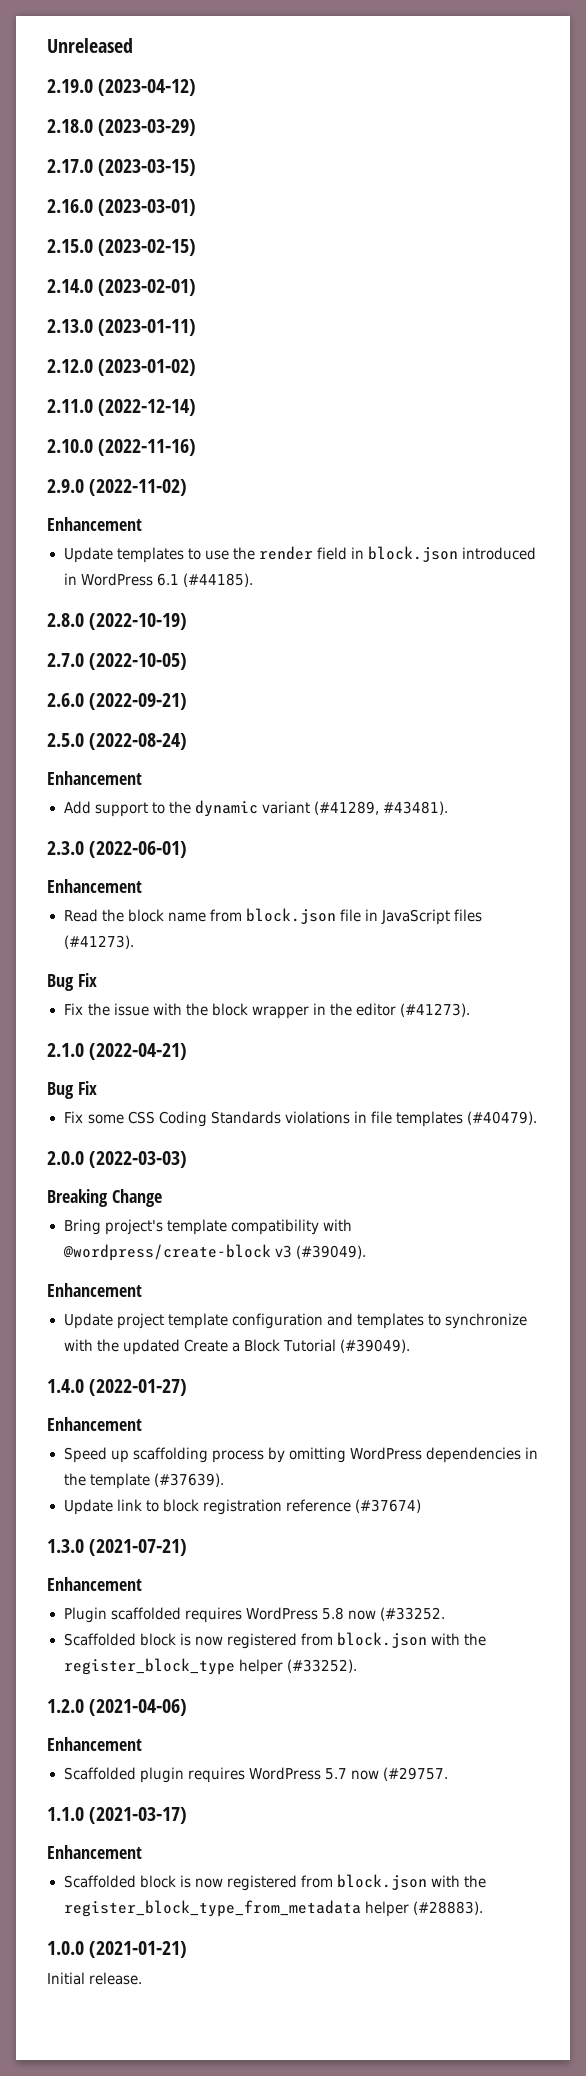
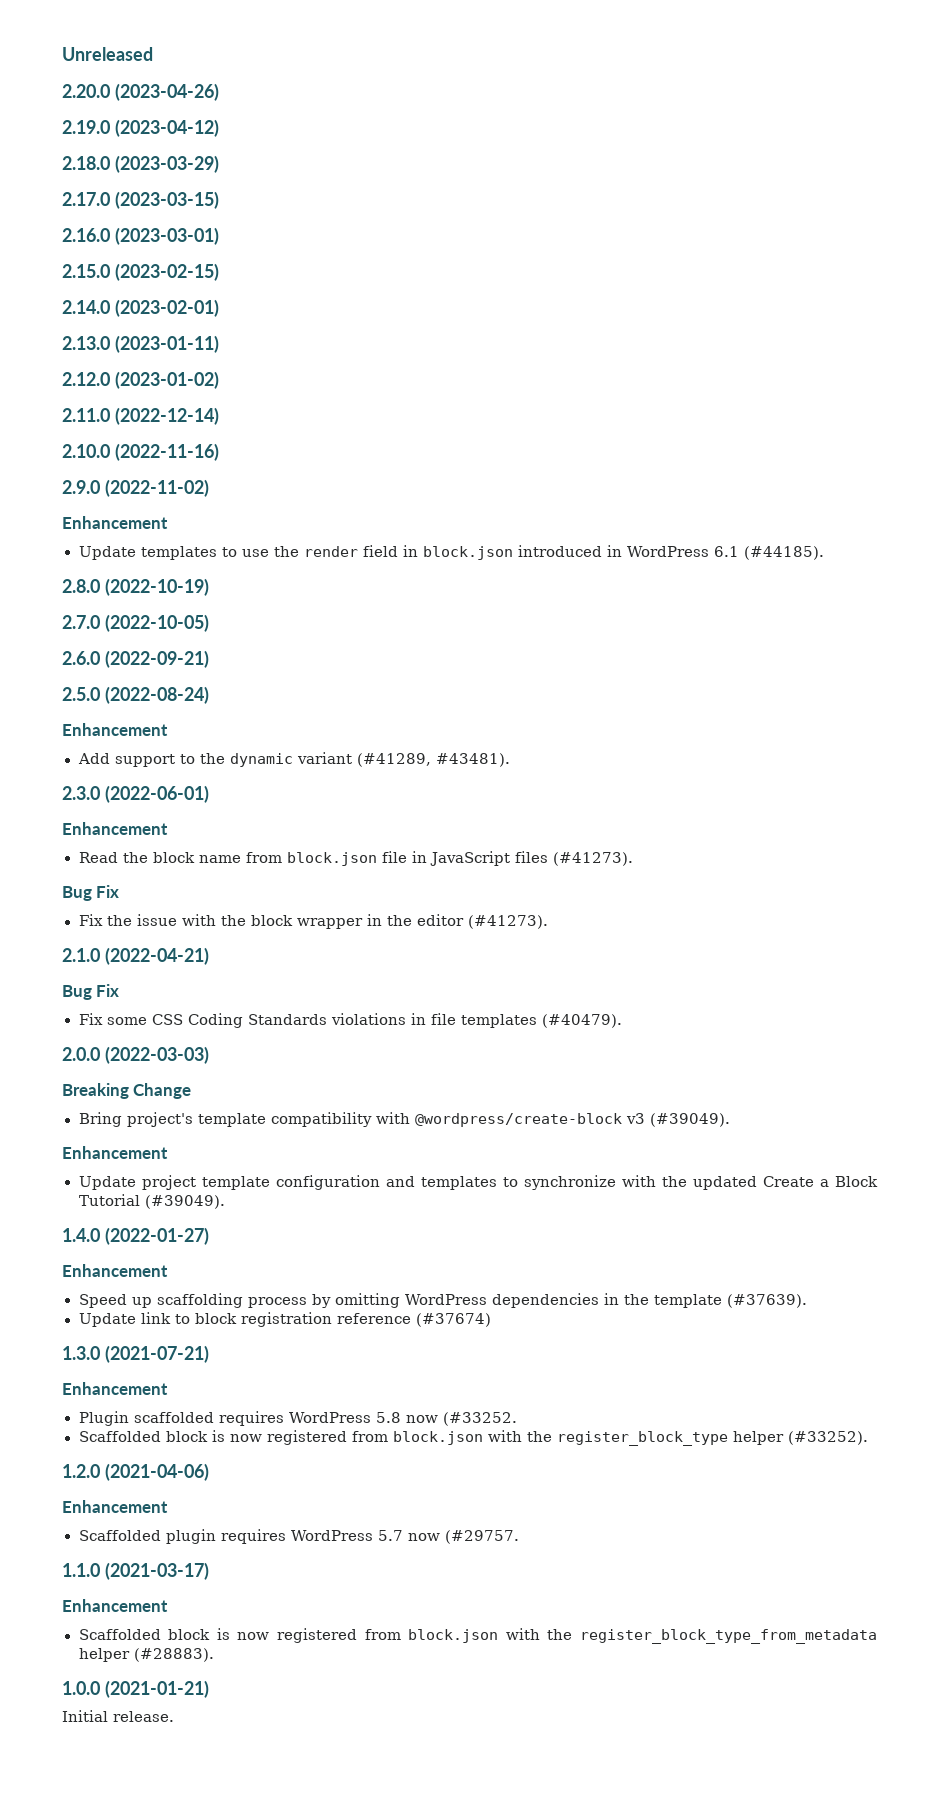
+ 2.20.0 (2023-04-26)

